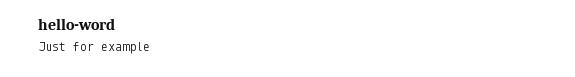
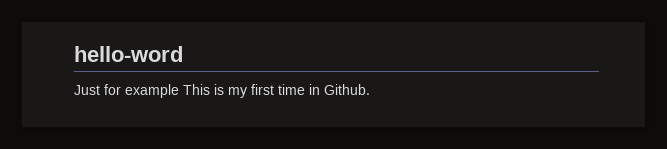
- Just for example
+ Just for example This is my first time in Github.

